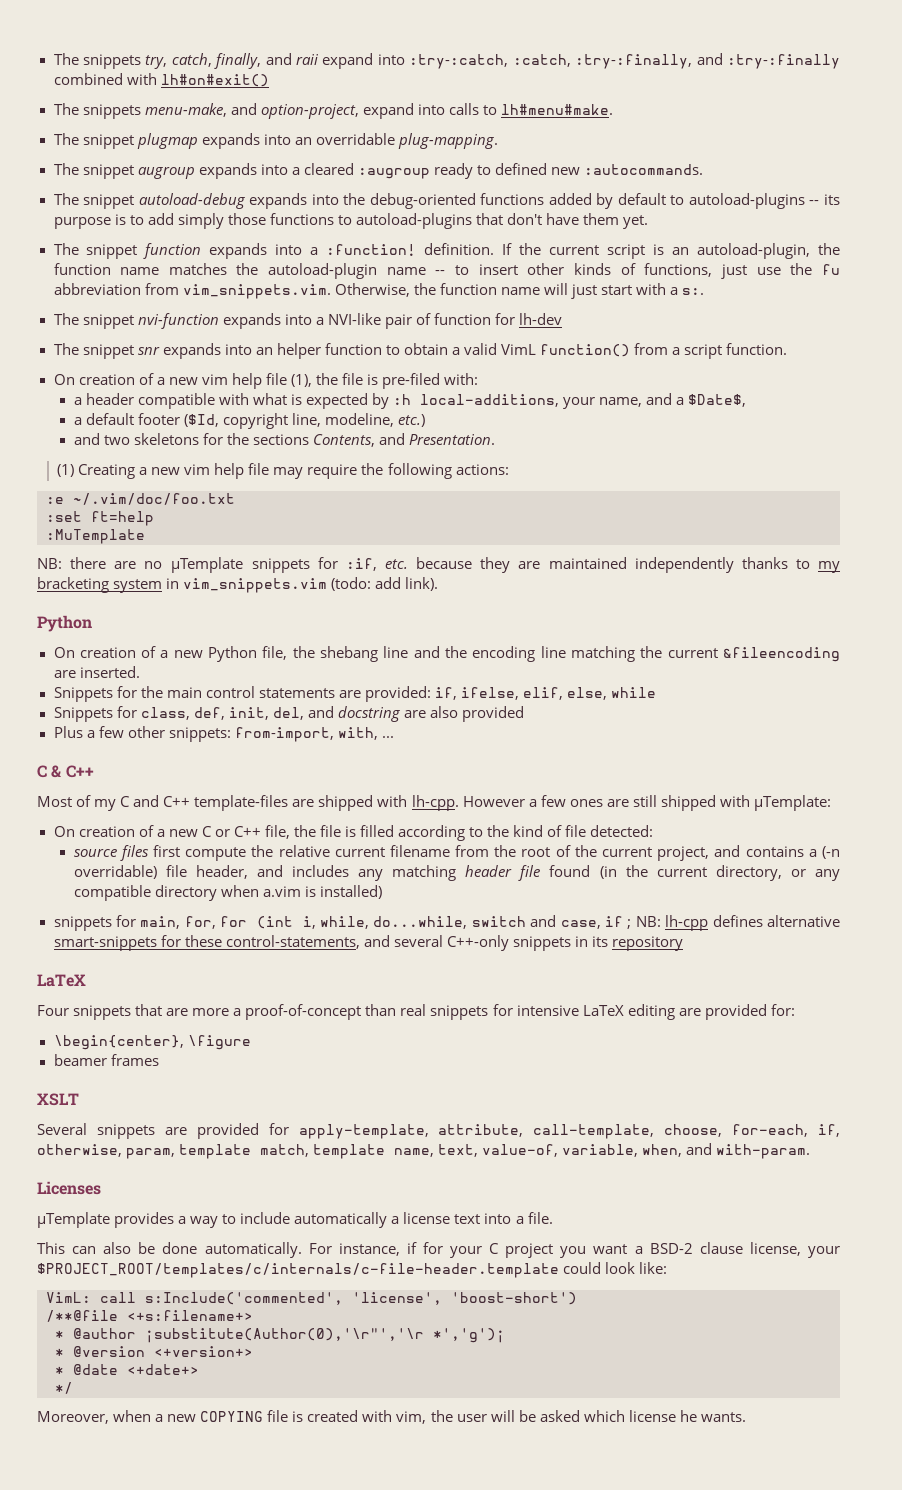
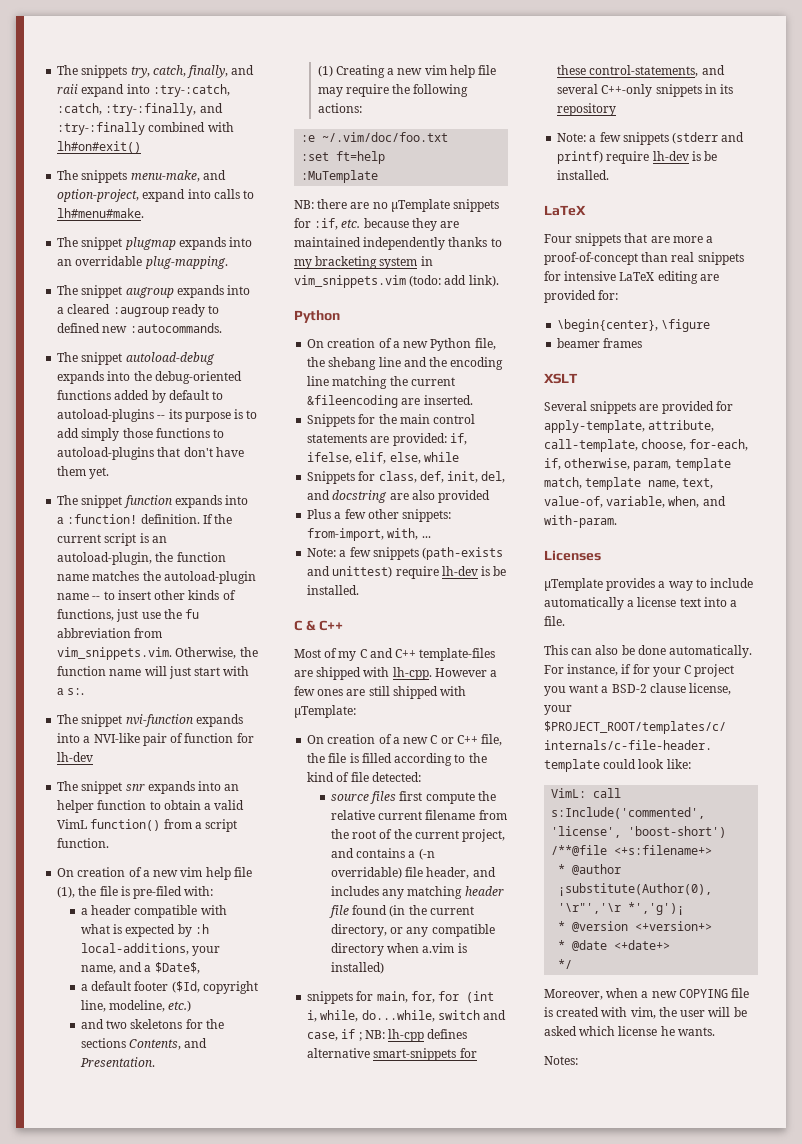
+ Note: a few snippets (path-exists and unittest) require lh-dev is be installed.
+ Note: a few snippets (stderr and printf) require lh-dev is be installed.
+ Notes:

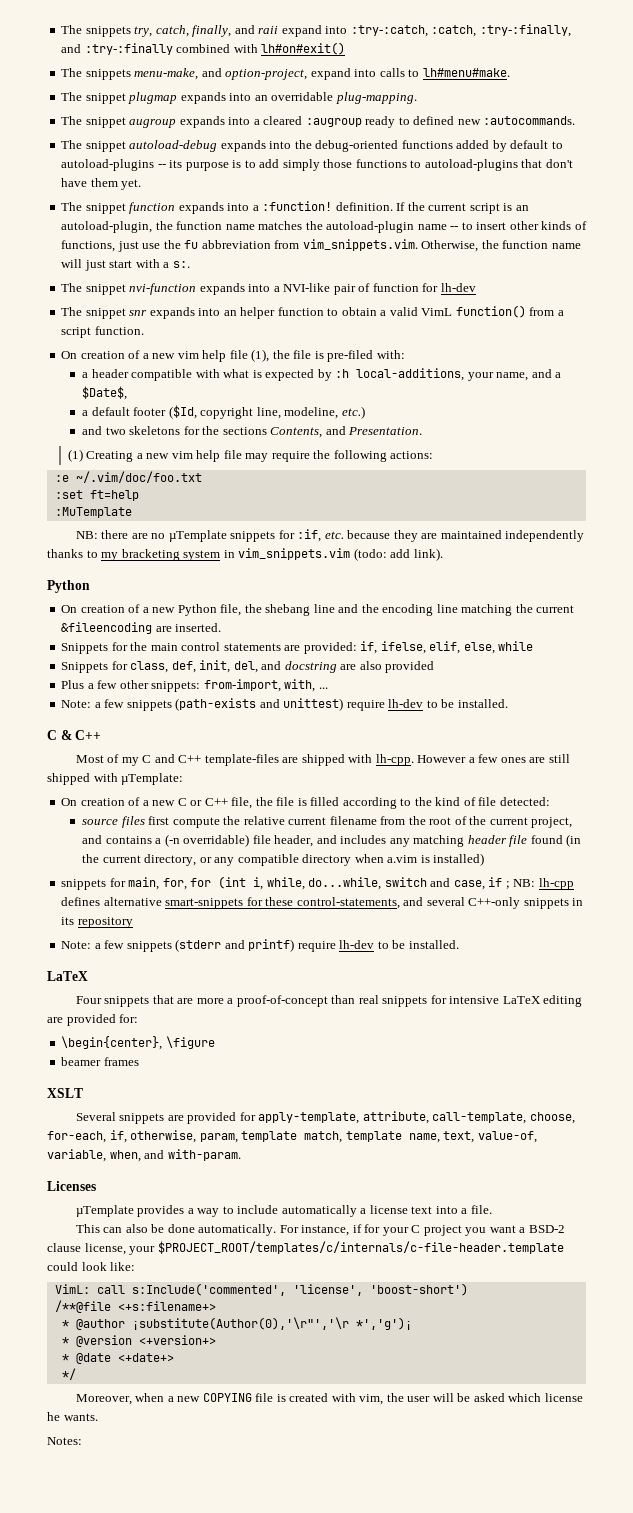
- Note: a few snippets (path-exists and unittest) require lh-dev is be installed.
+ Note: a few snippets (path-exists and unittest) require lh-dev to be installed.
- Note: a few snippets (stderr and printf) require lh-dev is be installed.
+ Note: a few snippets (stderr and printf) require lh-dev to be installed.

